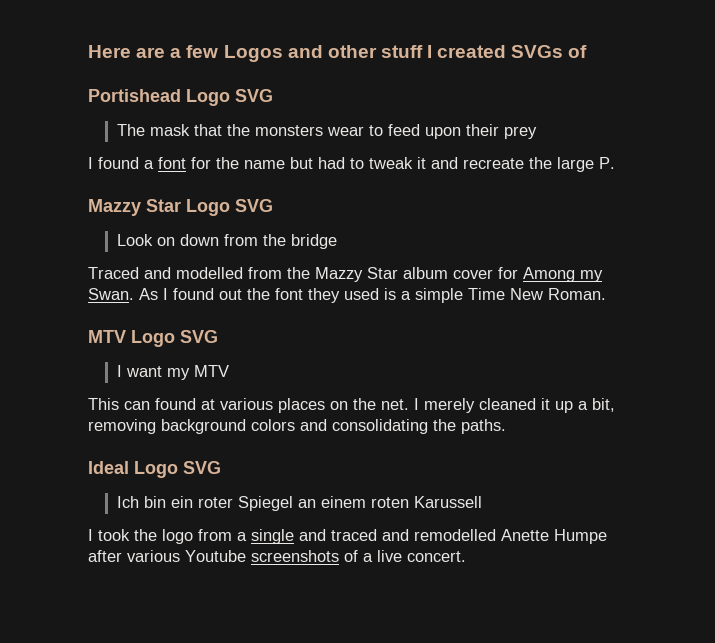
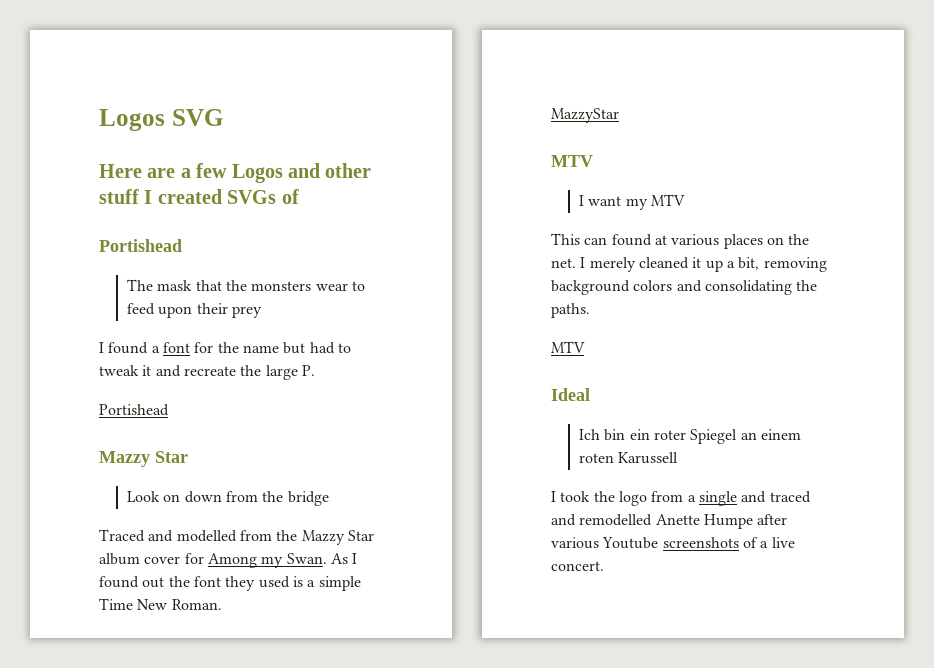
+ Logos SVG
  Here are a few Logos and other stuff I created SVGs of
- Portishead Logo SVG
+ Portishead
  I found a font for the name but had to tweak it and recreate the large P.
- Mazzy Star Logo SVG
+ Portishead
+ Mazzy Star
- MTV Logo SVG
+ MazzyStar
+ MTV
  I merely cleaned it up a bit, removing background colors and consolidating the paths.
+ MTV
- Ideal Logo SVG
+ Ideal

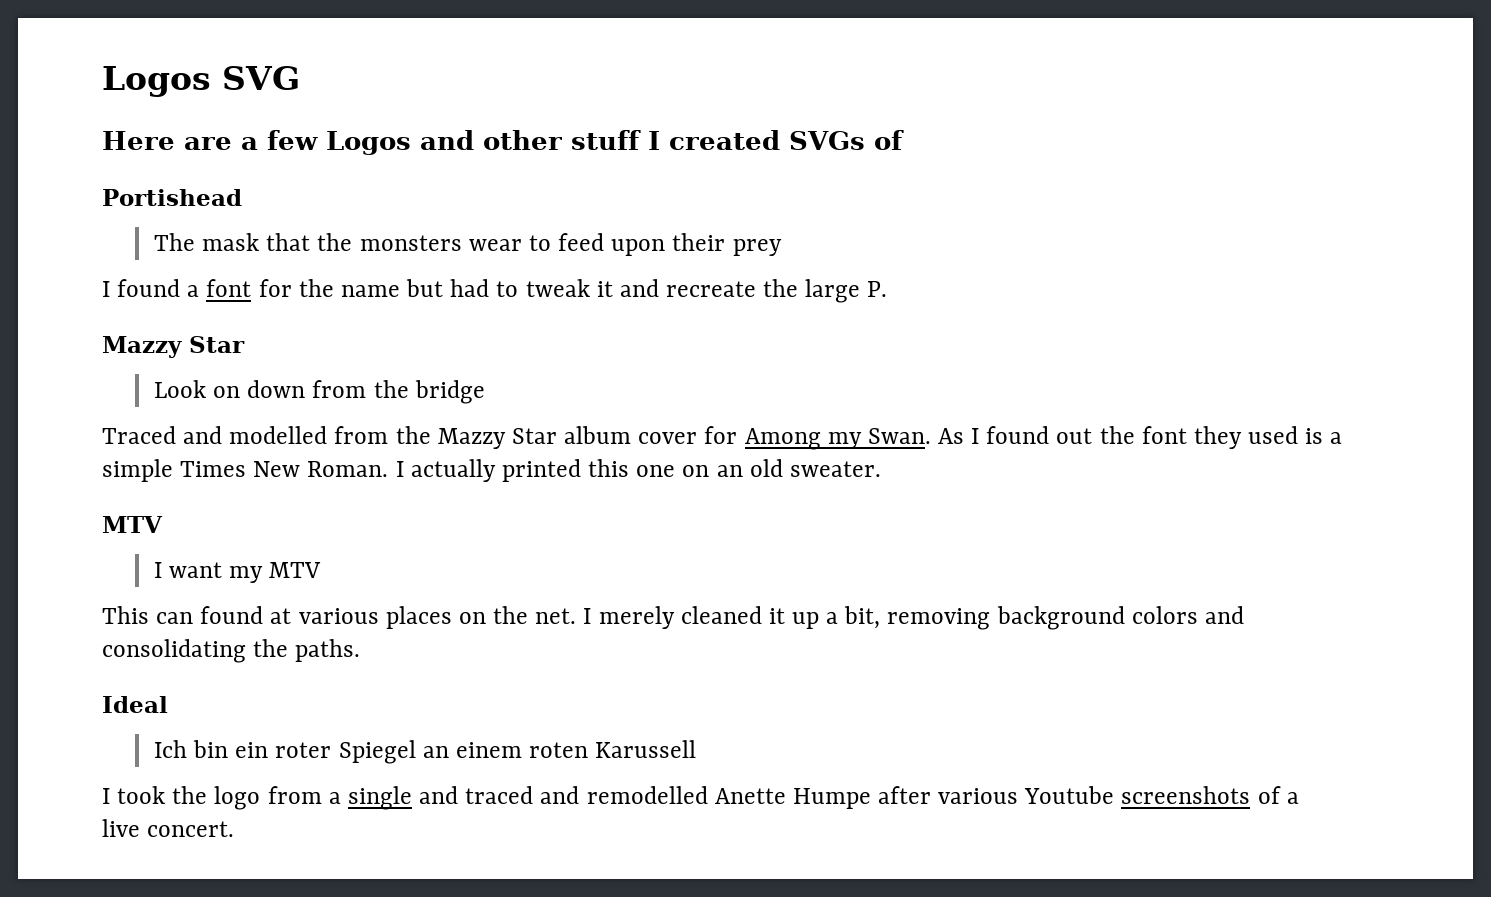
  I found a font for the name but had to tweak it and recreate the large P.
- Portishead
- As I found out the font they used is a simple Time New Roman.
- MazzyStar
+ As I found out the font they used is a simple Times New Roman. I actually printed this one on an old sweater.
  I merely cleaned it up a bit, removing background colors and consolidating the paths.
- MTV

